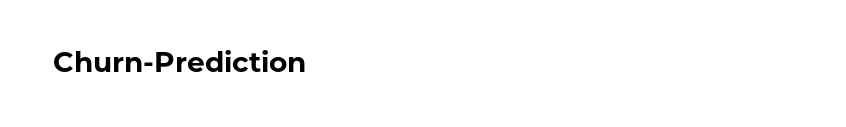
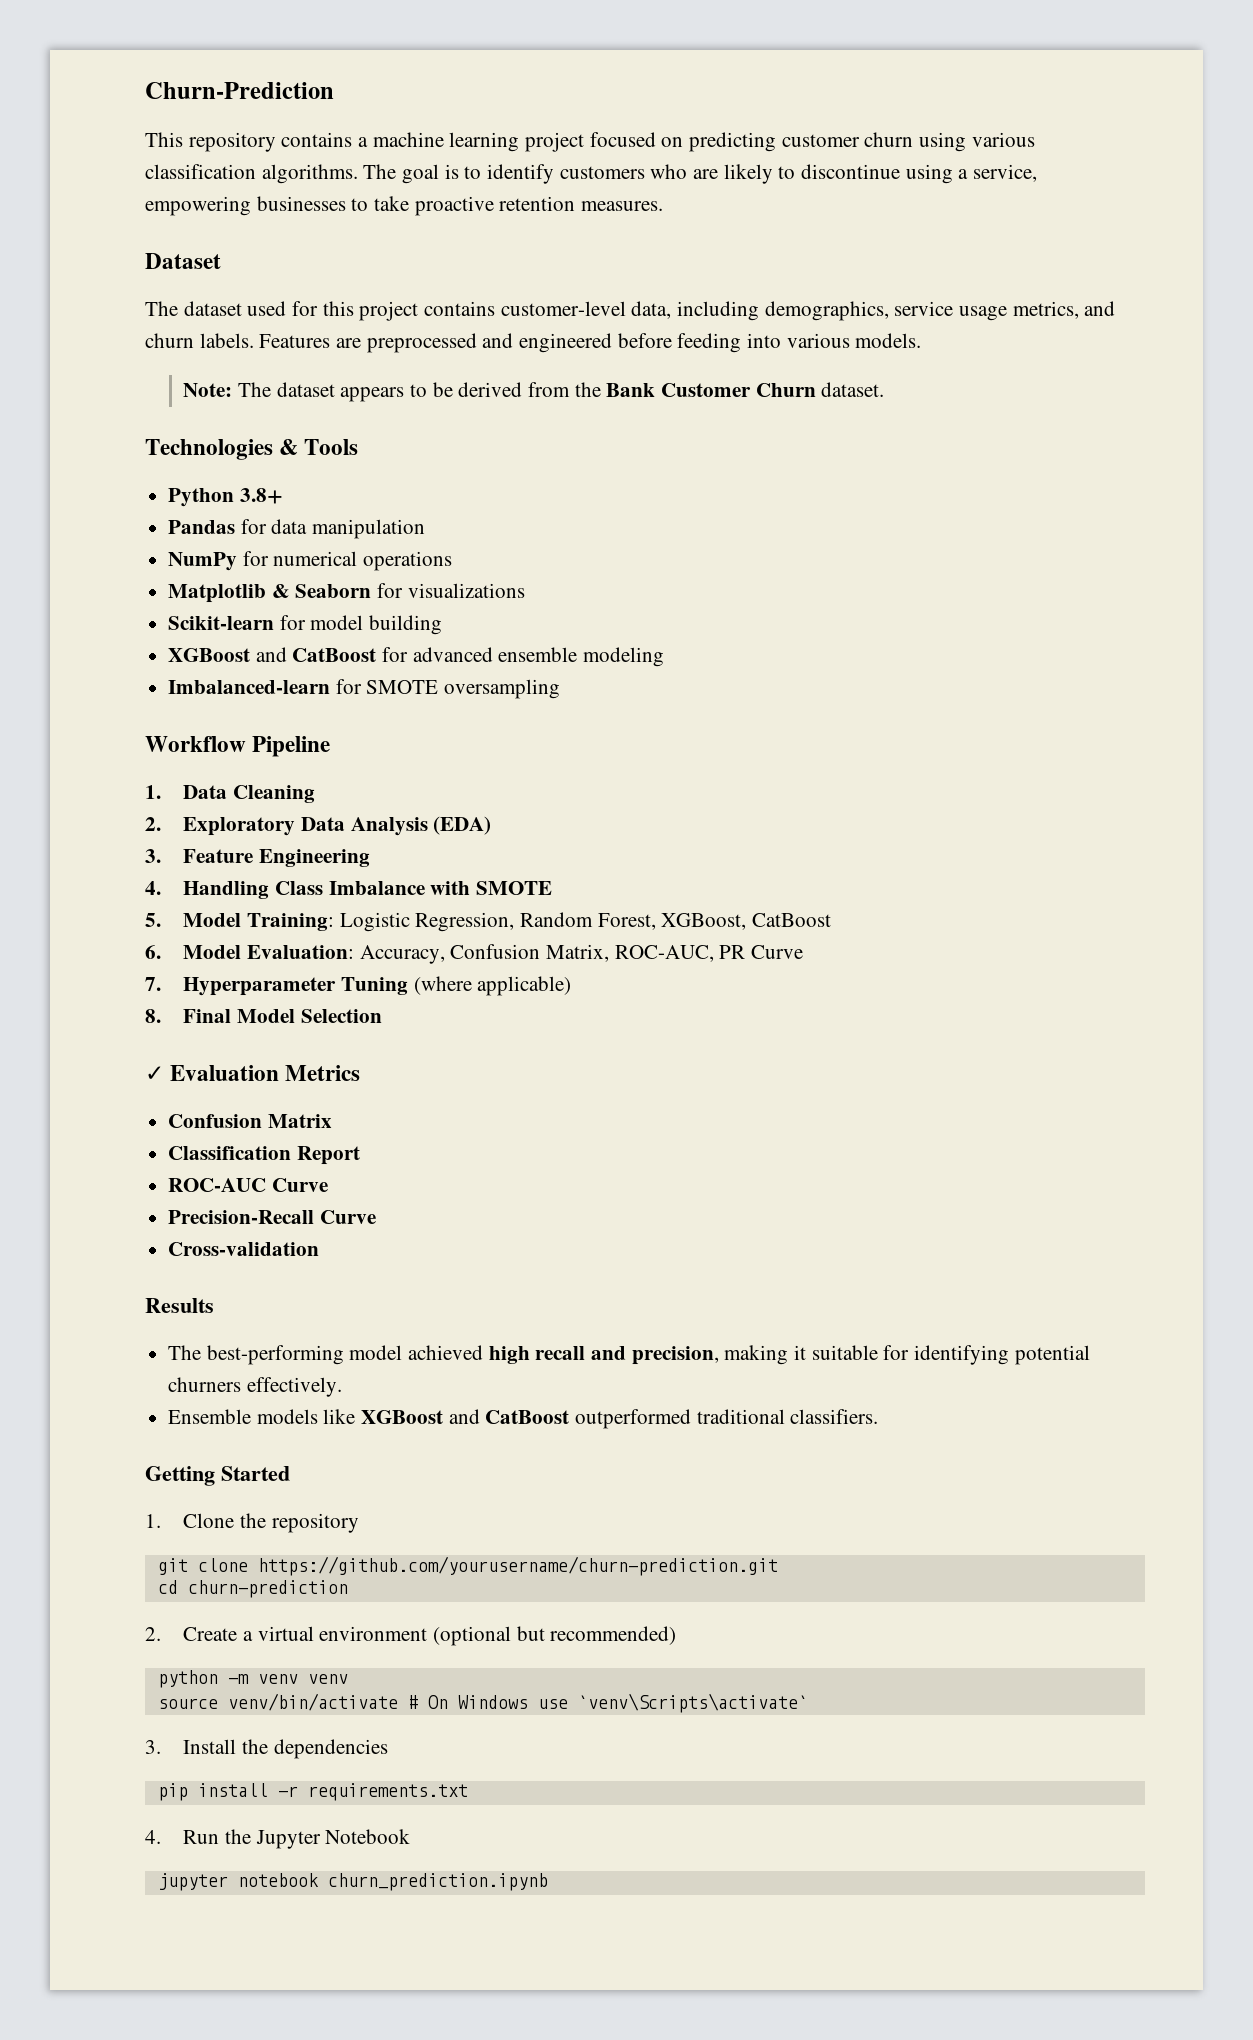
+ This repository contains a machine learning project focused on predicting customer churn using various classification algorithms. The goal is to identify customers who are likely to discontinue using a service, empowering businesses to take proactive retention measures.
+ Dataset
+ The dataset used for this project contains customer-level data, including demographics, service usage metrics, and churn labels. Features are preprocessed and engineered before feeding into various models.
+ Note: The dataset appears to be derived from the Bank Customer Churn dataset.
+ Technologies & Tools
+ Python 3.8+
+ Pandas for data manipulation
+ NumPy for numerical operations
+ Matplotlib & Seaborn for visualizations
+ Scikit-learn for model building
+ XGBoost and CatBoost for advanced ensemble modeling
+ Imbalanced-learn for SMOTE oversampling
+ Workflow Pipeline
+ 1. Data Cleaning
+ 2. Exploratory Data Analysis (EDA)
+ 3. Feature Engineering
+ 4. Handling Class Imbalance with SMOTE
+ 5. Model Training: Logistic Regression, Random Forest, XGBoost, CatBoost
+ 6. Model Evaluation: Accuracy, Confusion Matrix, ROC-AUC, PR Curve
+ 7. Hyperparameter Tuning (where applicable)
+ 8. Final Model Selection
+ ✓ Evaluation Metrics
+ Confusion Matrix
+ Classification Report
+ ROC-AUC Curve
+ Precision-Recall Curve
+ Cross-validation
+ Results
+ The best-performing model achieved high recall and precision, making it suitable for identifying potential churners effectively.
+ Ensemble models like XGBoost and CatBoost outperformed traditional classifiers.
+ Getting Started
+ 1. Clone the repository
+ git clone https://github.com/yourusername/churn-prediction.git
+ cd churn-prediction
+ 2. Create a virtual environment (optional but recommended)
+ python -m venv venv
+ source venv/bin/activate # On Windows use `venv\Scripts\activate`
+ 3. Install the dependencies
+ pip install -r requirements.txt
+ 4. Run the Jupyter Notebook
+ jupyter notebook churn_prediction.ipynb

